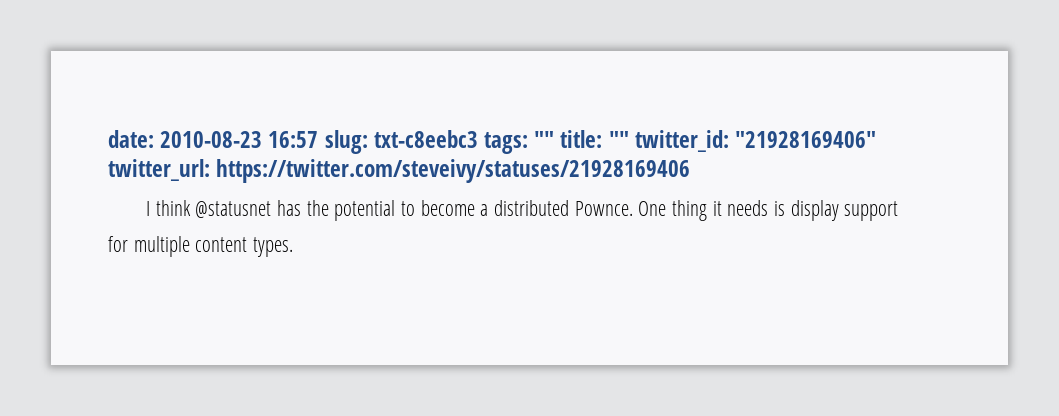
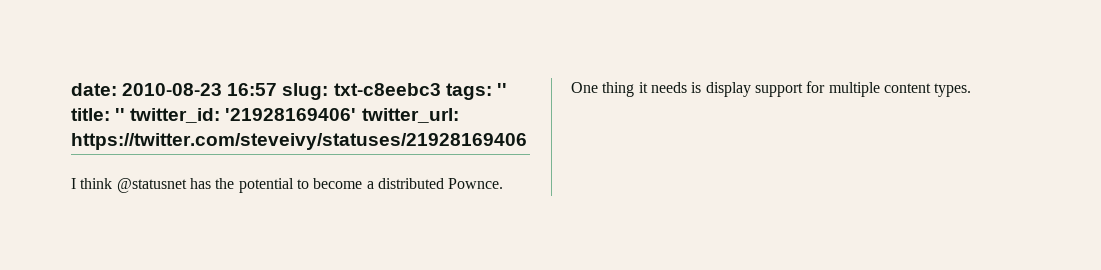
- date: 2010-08-23 16:57 slug: txt-c8eebc3 tags: "" title: "" twitter_id: "21928169406" twitter_url: https://twitter.com/steveivy/statuses/21928169406
+ date: 2010-08-23 16:57 slug: txt-c8eebc3 tags: '' title: '' twitter_id: '21928169406' twitter_url: https://twitter.com/steveivy/statuses/21928169406

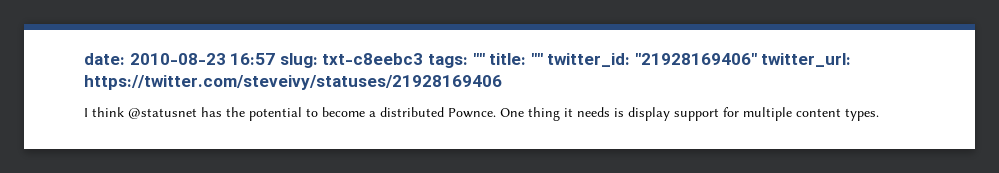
- date: 2010-08-23 16:57 slug: txt-c8eebc3 tags: '' title: '' twitter_id: '21928169406' twitter_url: https://twitter.com/steveivy/statuses/21928169406
+ date: 2010-08-23 16:57 slug: txt-c8eebc3 tags: "" title: "" twitter_id: "21928169406" twitter_url: https://twitter.com/steveivy/statuses/21928169406

